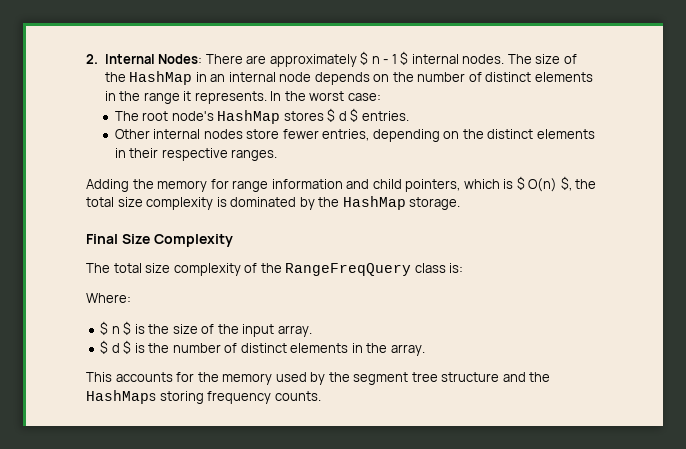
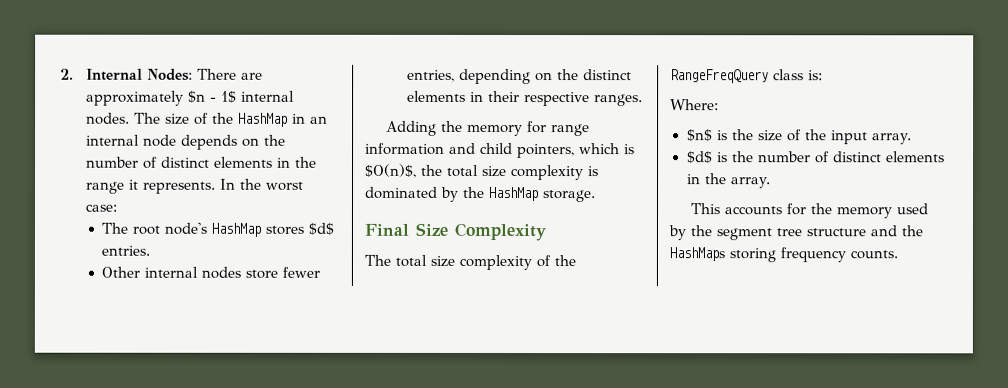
- 2. Internal Nodes: There are approximately $ n - 1 $ internal nodes.
+ 2. Internal Nodes: There are approximately $n - 1$ internal nodes.
- The root node's HashMap stores $ d $ entries.
+ The root node's HashMap stores $d$ entries.
- Adding the memory for range information and child pointers, which is $ O(n) $, the total size complexity is dominated by the HashMap storage.
+ Adding the memory for range information and child pointers, which is $O(n)$, the total size complexity is dominated by the HashMap storage.
- $ n $ is the size of the input array.
+ $n$ is the size of the input array.
- $ d $ is the number of distinct elements in the array.
+ $d$ is the number of distinct elements in the array.

